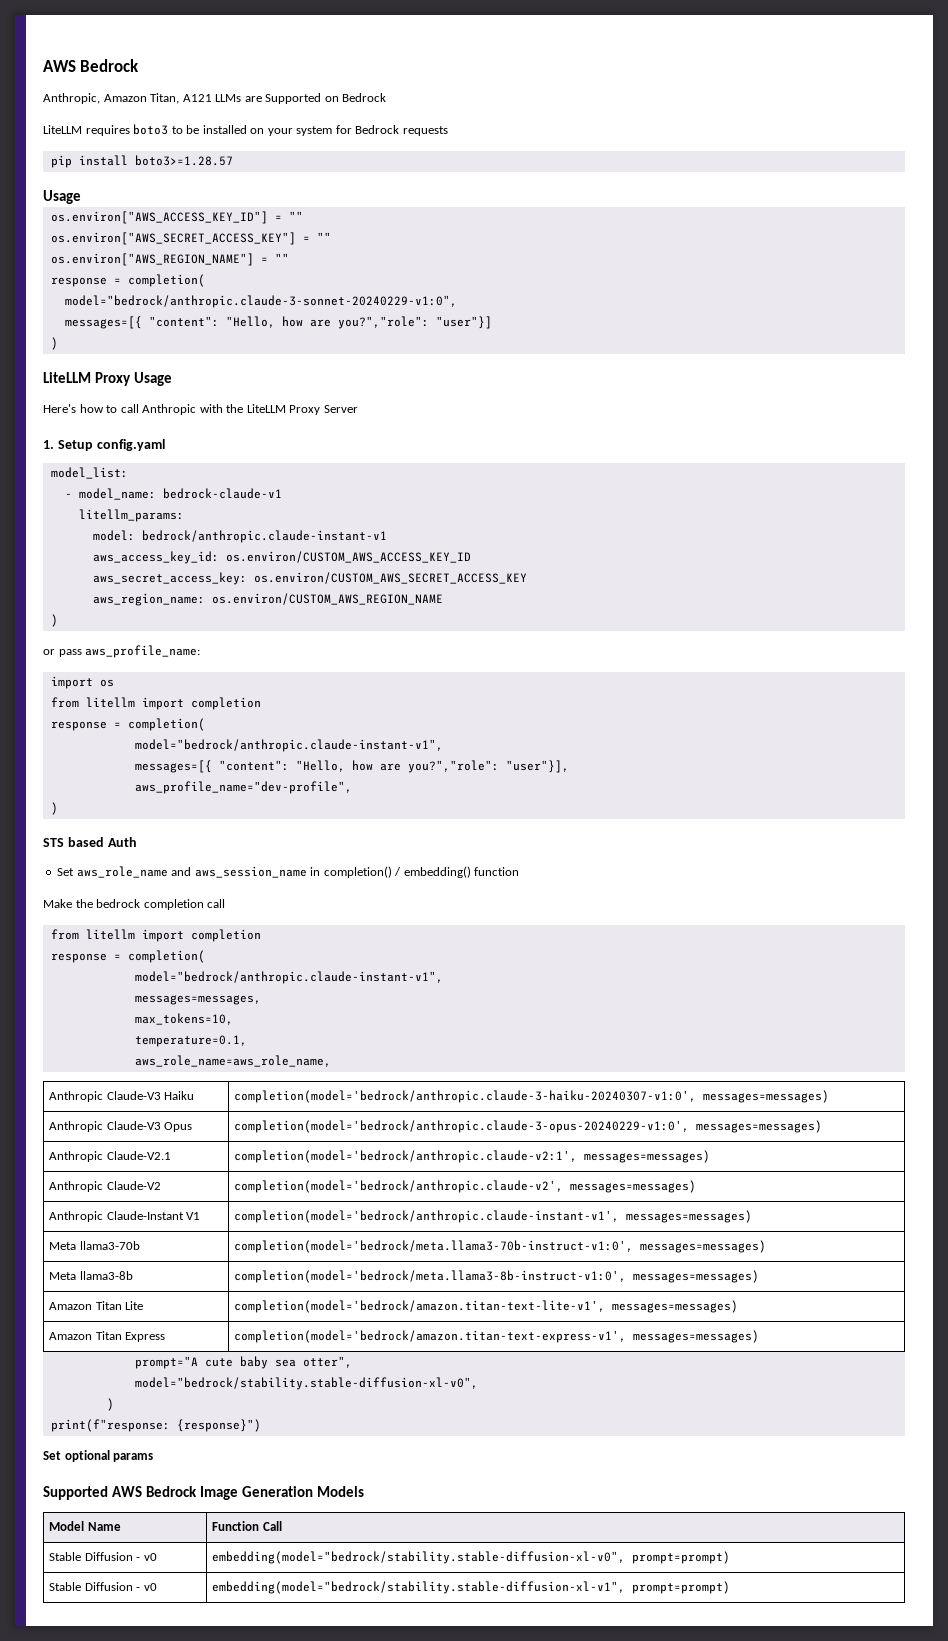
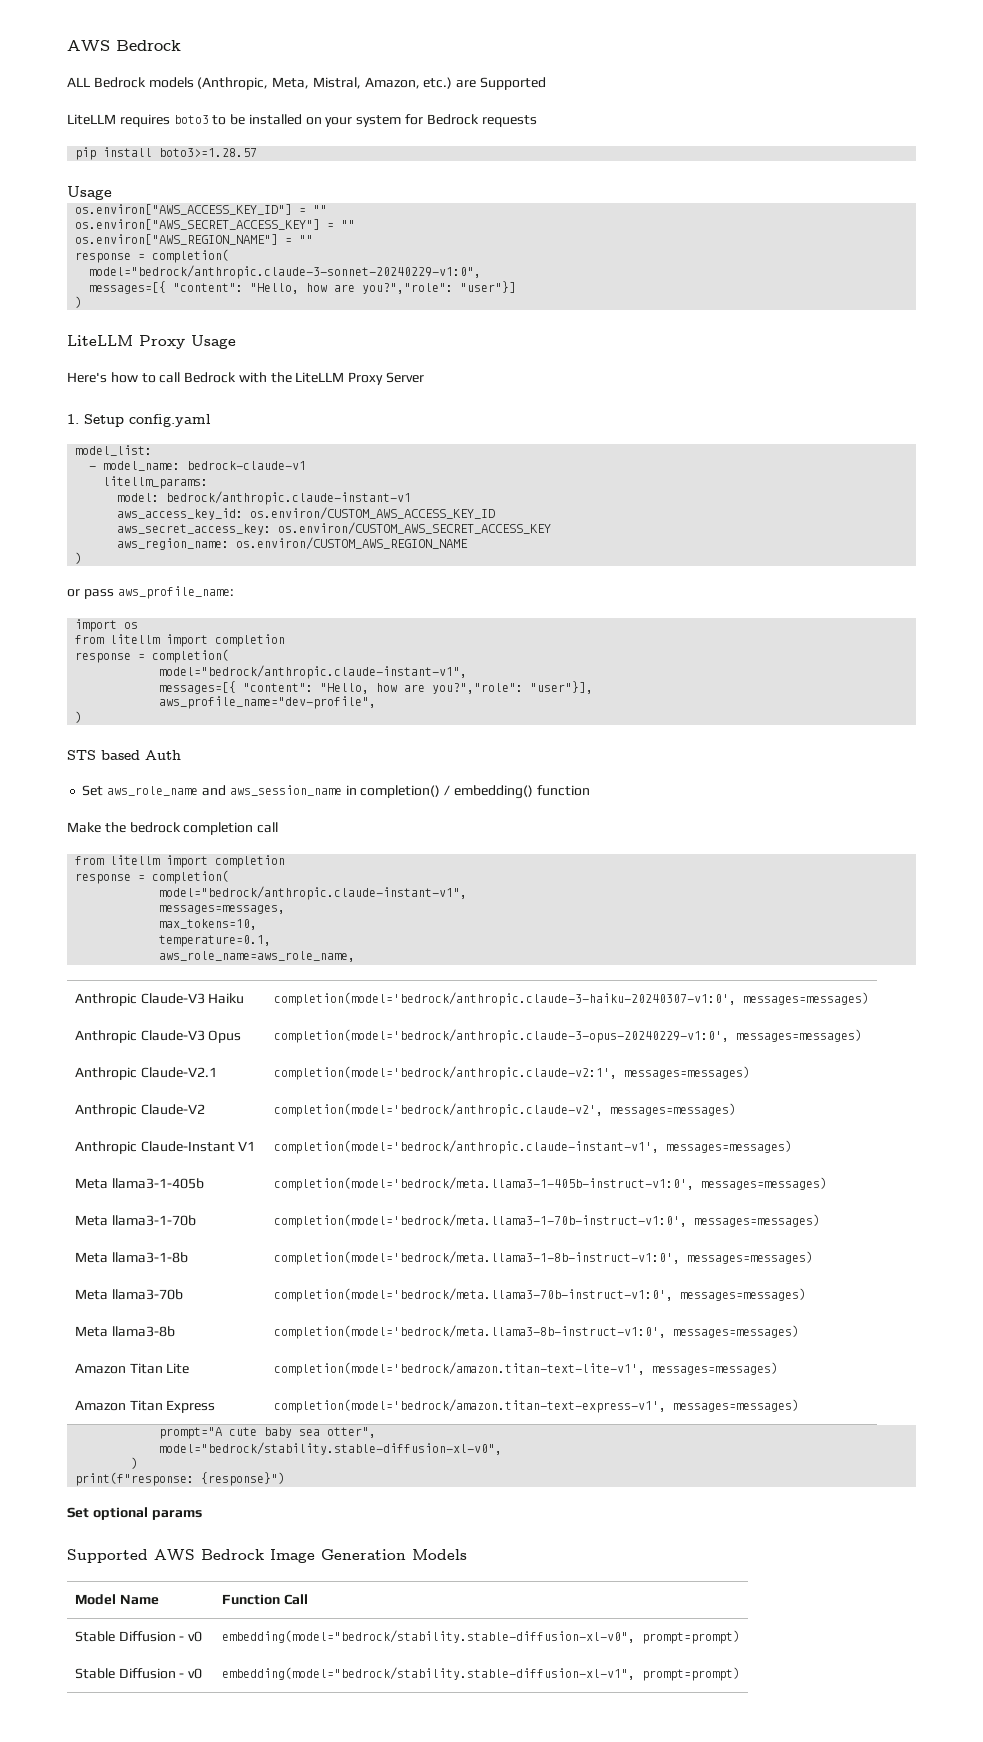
- Anthropic, Amazon Titan, A121 LLMs are Supported on Bedrock
+ ALL Bedrock models (Anthropic, Meta, Mistral, Amazon, etc.) are Supported
- Here's how to call Anthropic with the LiteLLM Proxy Server
+ Here's how to call Bedrock with the LiteLLM Proxy Server
+ Meta llama3-1-405b | completion(model='bedrock/meta.llama3-1-405b-instruct-v1:0', messages=messages)
+ Meta llama3-1-70b | completion(model='bedrock/meta.llama3-1-70b-instruct-v1:0', messages=messages)
+ Meta llama3-1-8b | completion(model='bedrock/meta.llama3-1-8b-instruct-v1:0', messages=messages)

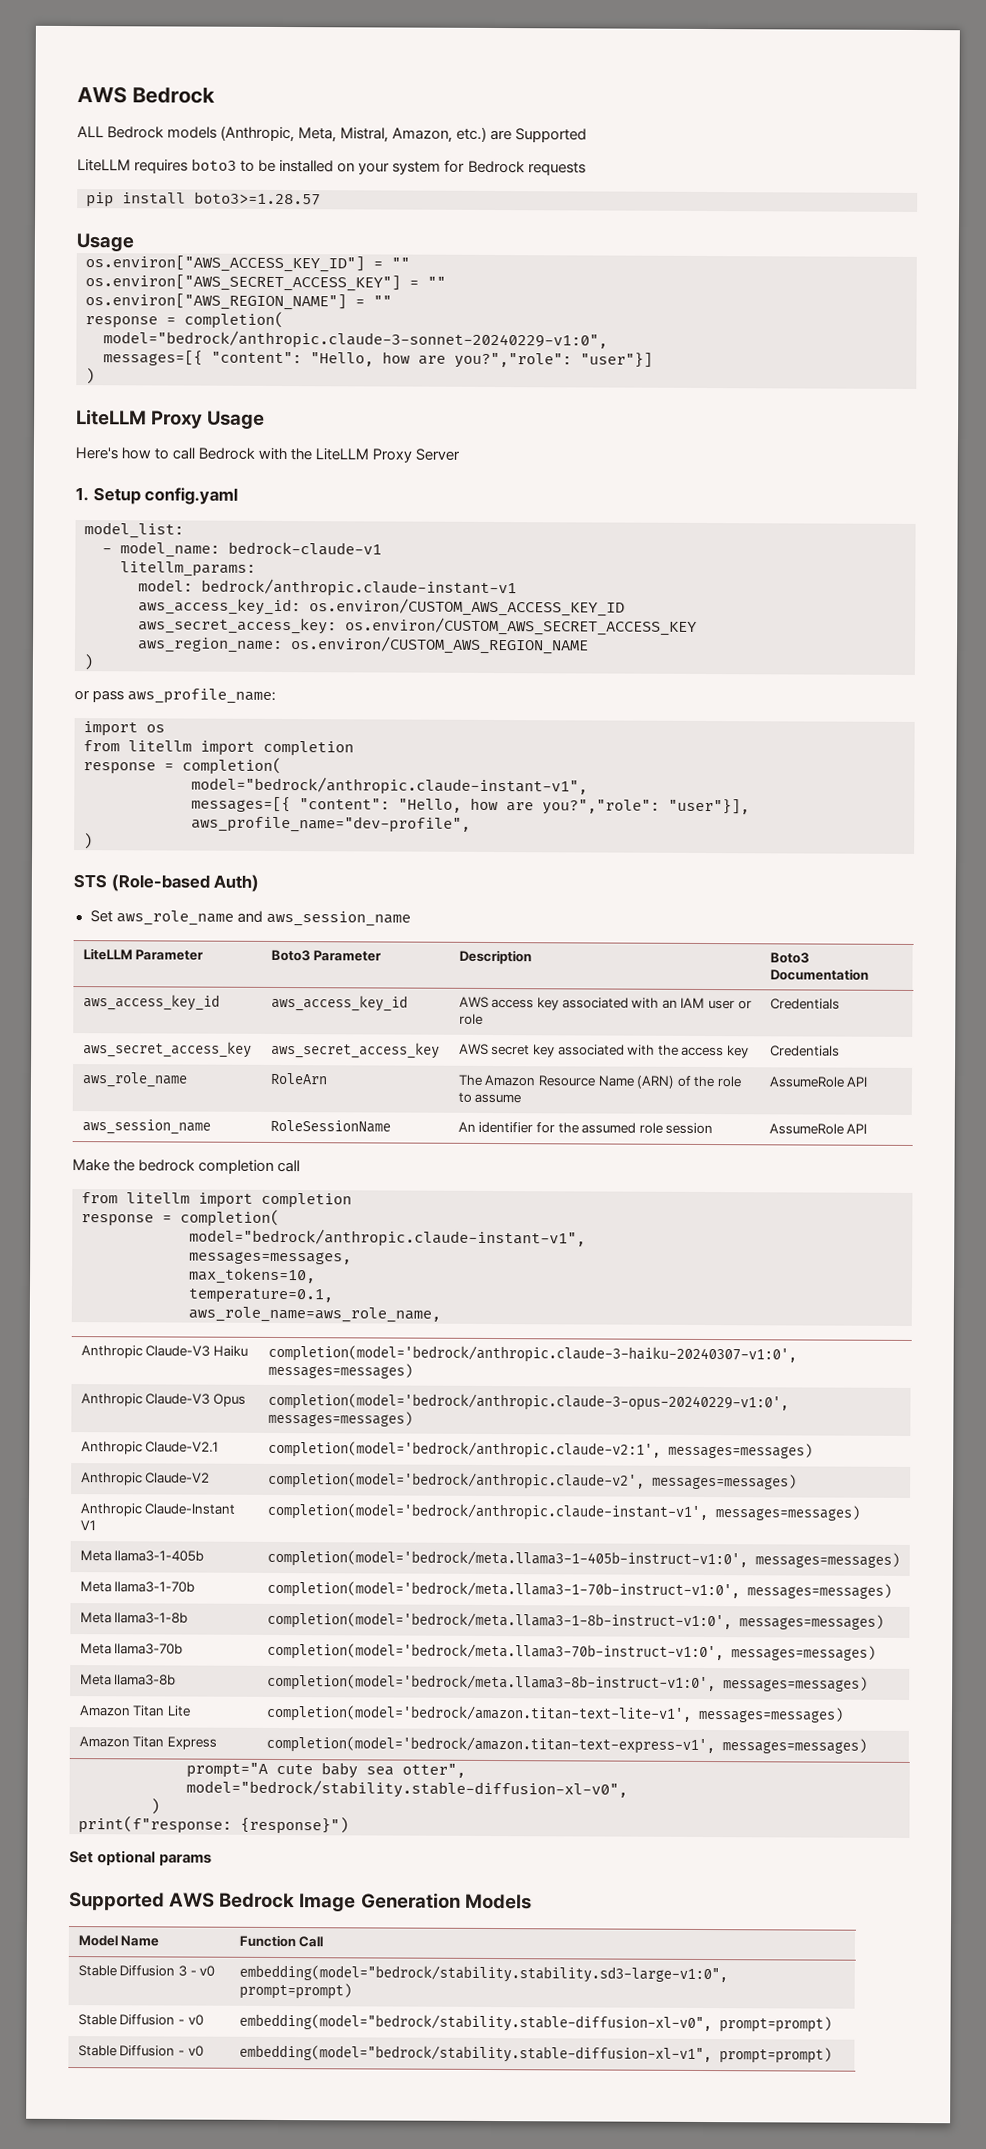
- STS based Auth
+ STS (Role-based Auth)
- Set aws_role_name and aws_session_name in completion() / embedding() function
+ Set aws_role_name and aws_session_name
+ LiteLLM Parameter | Boto3 Parameter | Description | Boto3 Documentation
+ aws_access_key_id | aws_access_key_id | AWS access key associated with an IAM user or role | Credentials
+ aws_secret_access_key | aws_secret_access_key | AWS secret key associated with the access key | Credentials
+ aws_role_name | RoleArn | The Amazon Resource Name (ARN) of the role to assume | AssumeRole API
+ aws_session_name | RoleSessionName | An identifier for the assumed role session | AssumeRole API
+ Stable Diffusion 3 - v0 | embedding(model="bedrock/stability.stability.sd3-large-v1:0", prompt=prompt)

